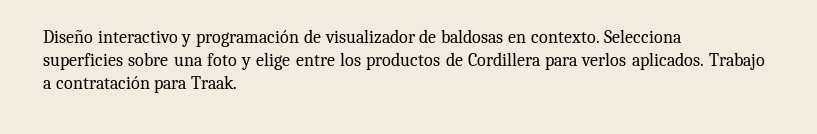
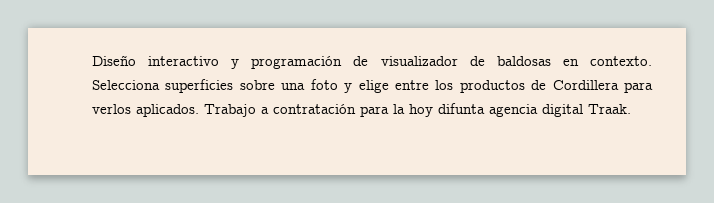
- Trabajo a contratación para Traak.
+ Trabajo a contratación para la hoy difunta agencia digital Traak.

